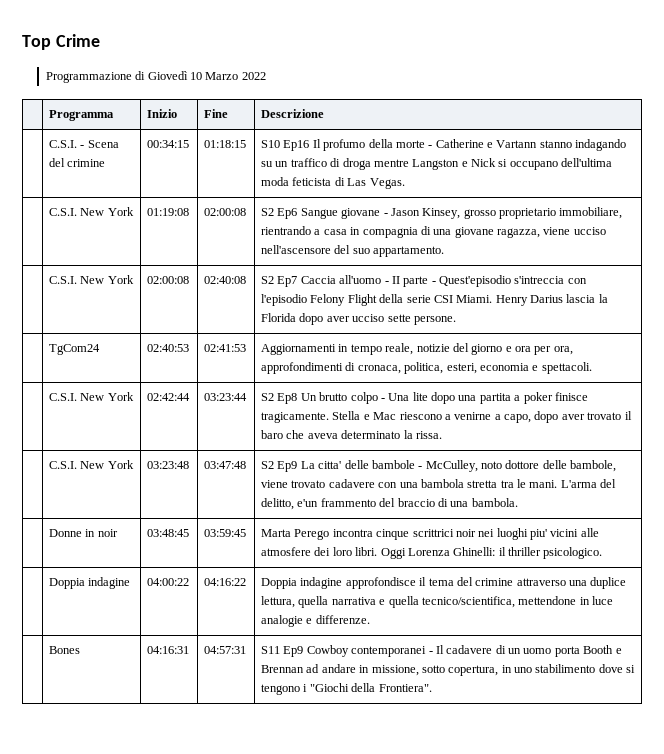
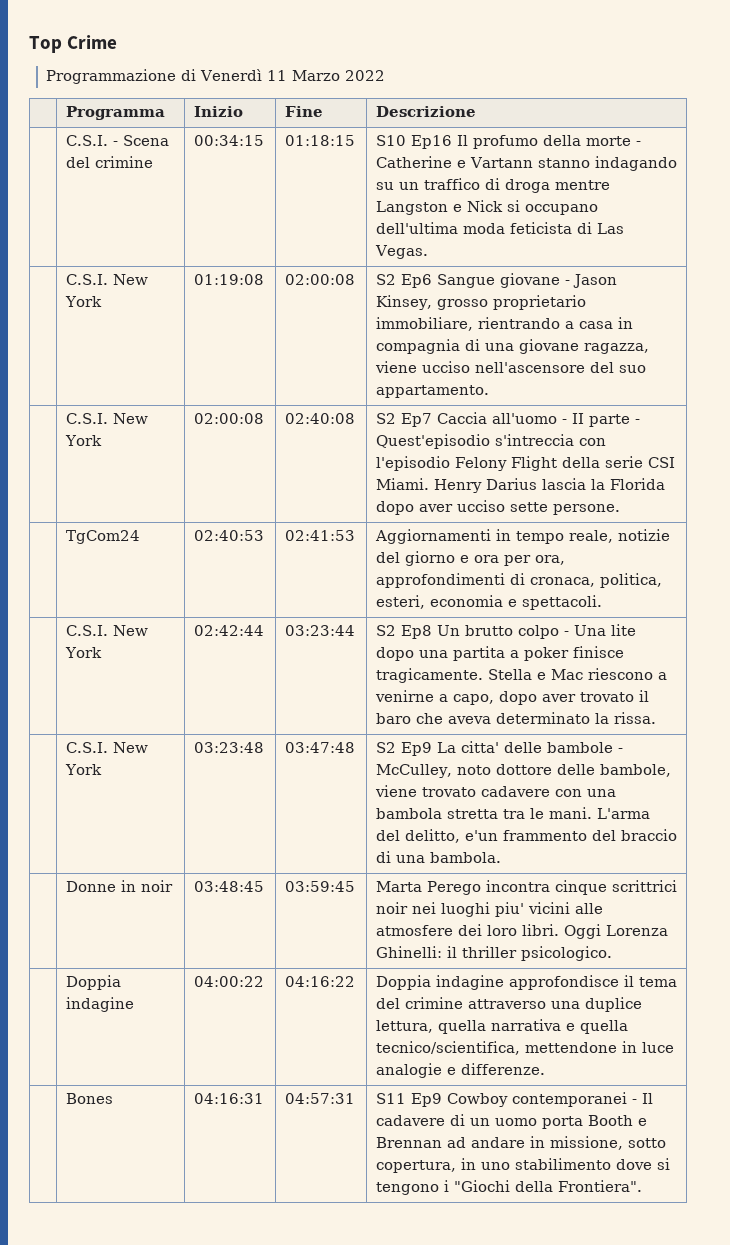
- Programmazione di Giovedì 10 Marzo 2022
+ Programmazione di Venerdì 11 Marzo 2022

